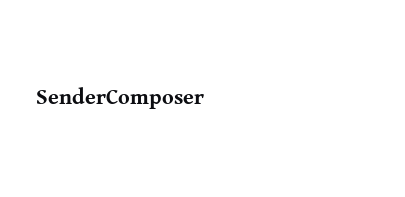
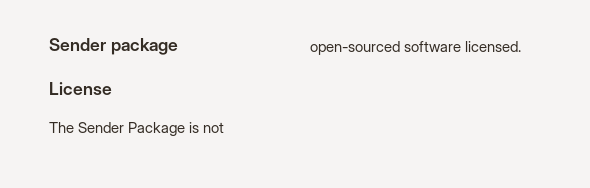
- SenderComposer
+ Sender package
+ License
+ The Sender Package is not open-sourced software licensed.

